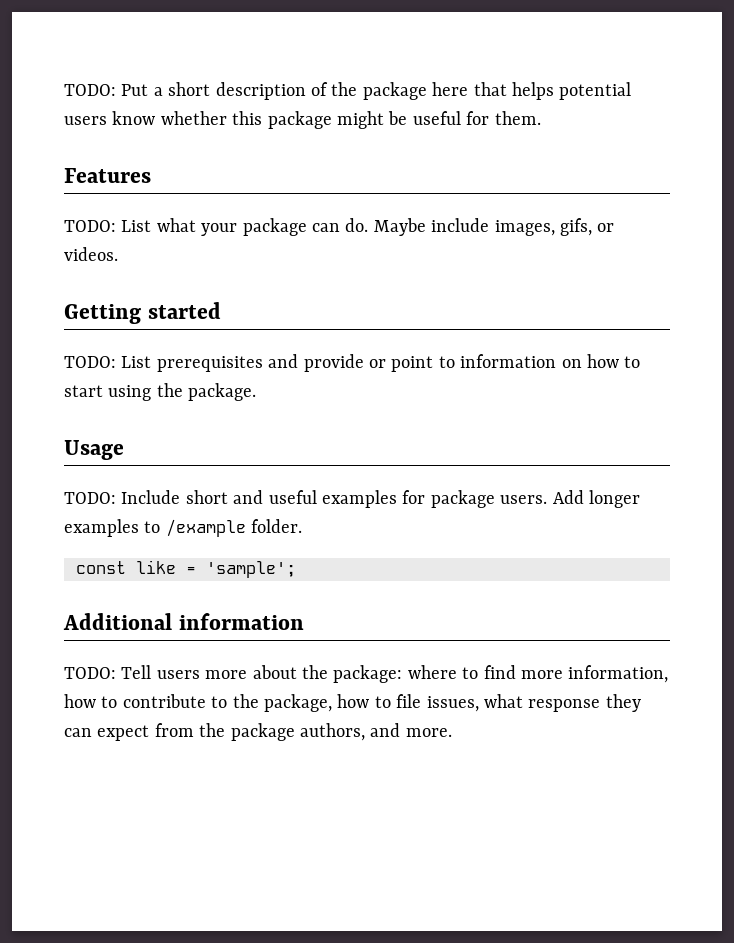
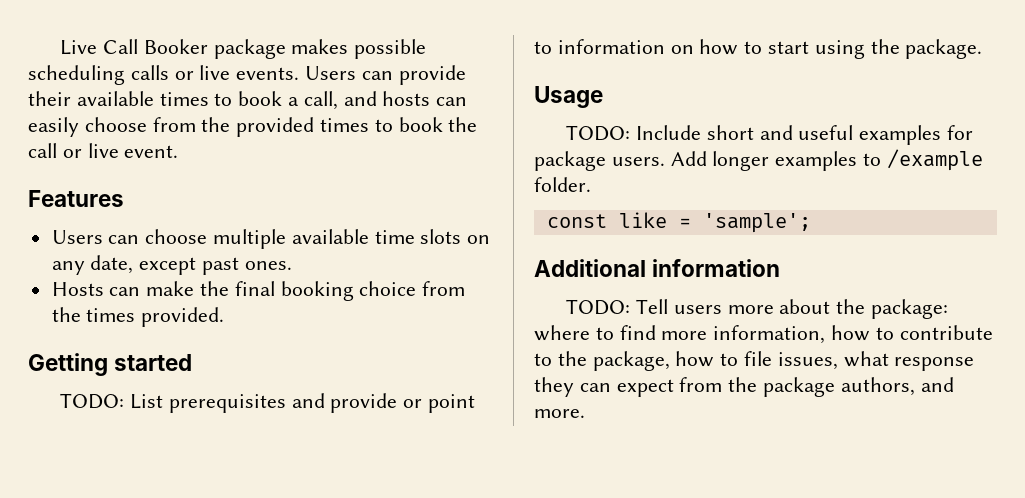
- TODO: Put a short description of the package here that helps potential users know whether this package might be useful for them.
+ Live Call Booker package makes possible scheduling calls or live events. Users can provide their available times to book a call, and hosts can easily choose from the provided times to book the call or live event.
  Features
- TODO: List what your package can do. Maybe include images, gifs, or videos.
+ Users can choose multiple available time slots on any date, except past ones.
+ Hosts can make the final booking choice from the times provided.

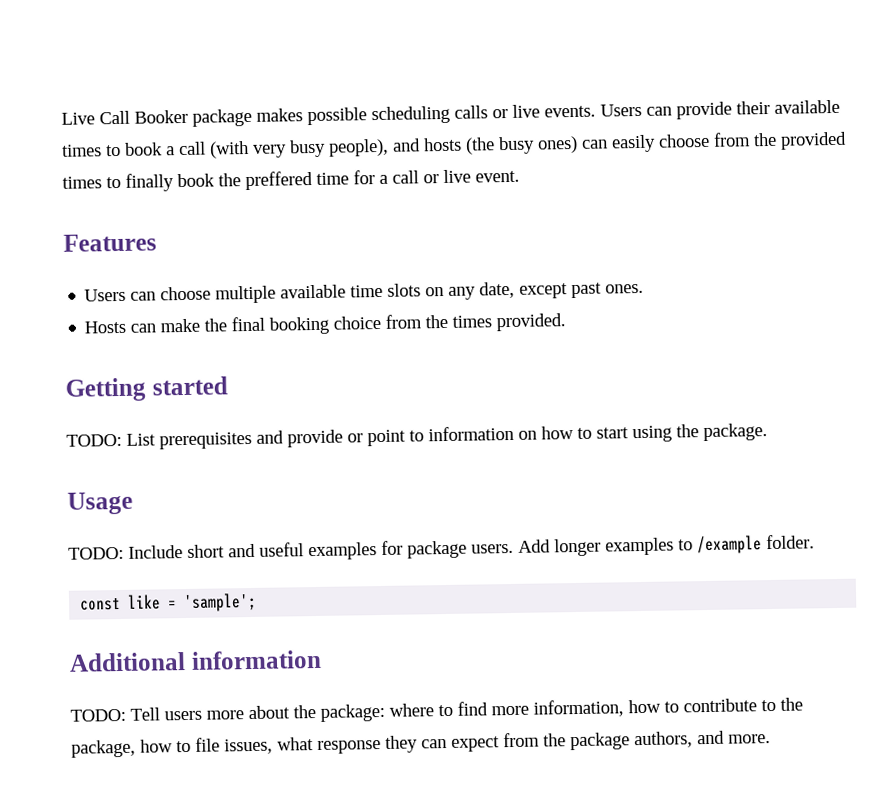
- Users can provide their available times to book a call, and hosts can easily choose from the provided times to book the call or live event.
+ Users can provide their available times to book a call (with very busy people), and hosts (the busy ones) can easily choose from the provided times to finally book the preffered time for a call or live event.

